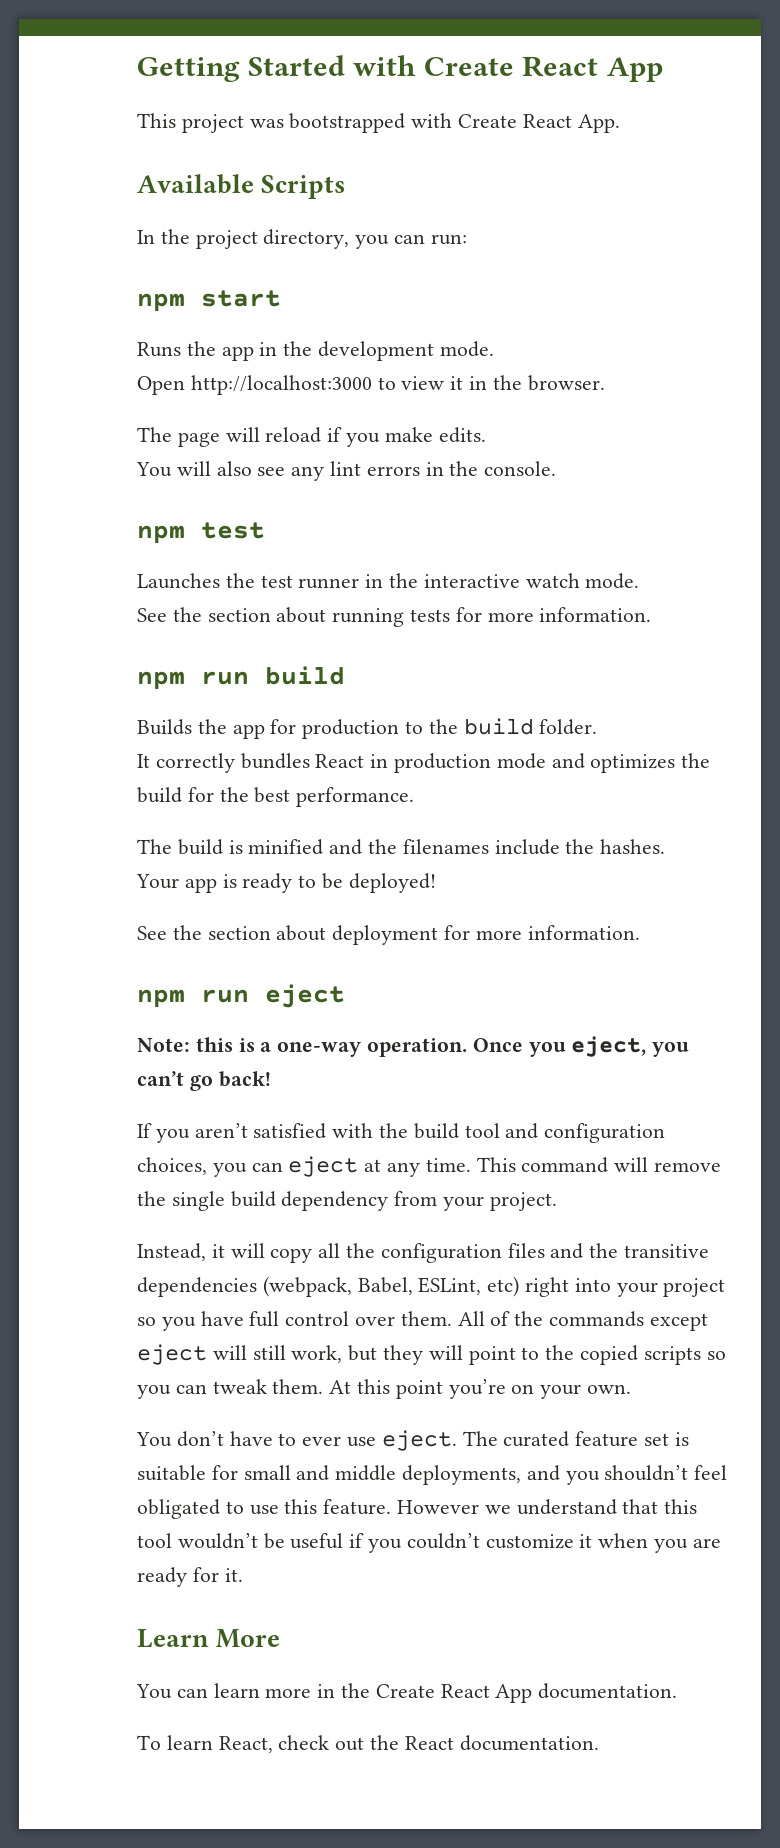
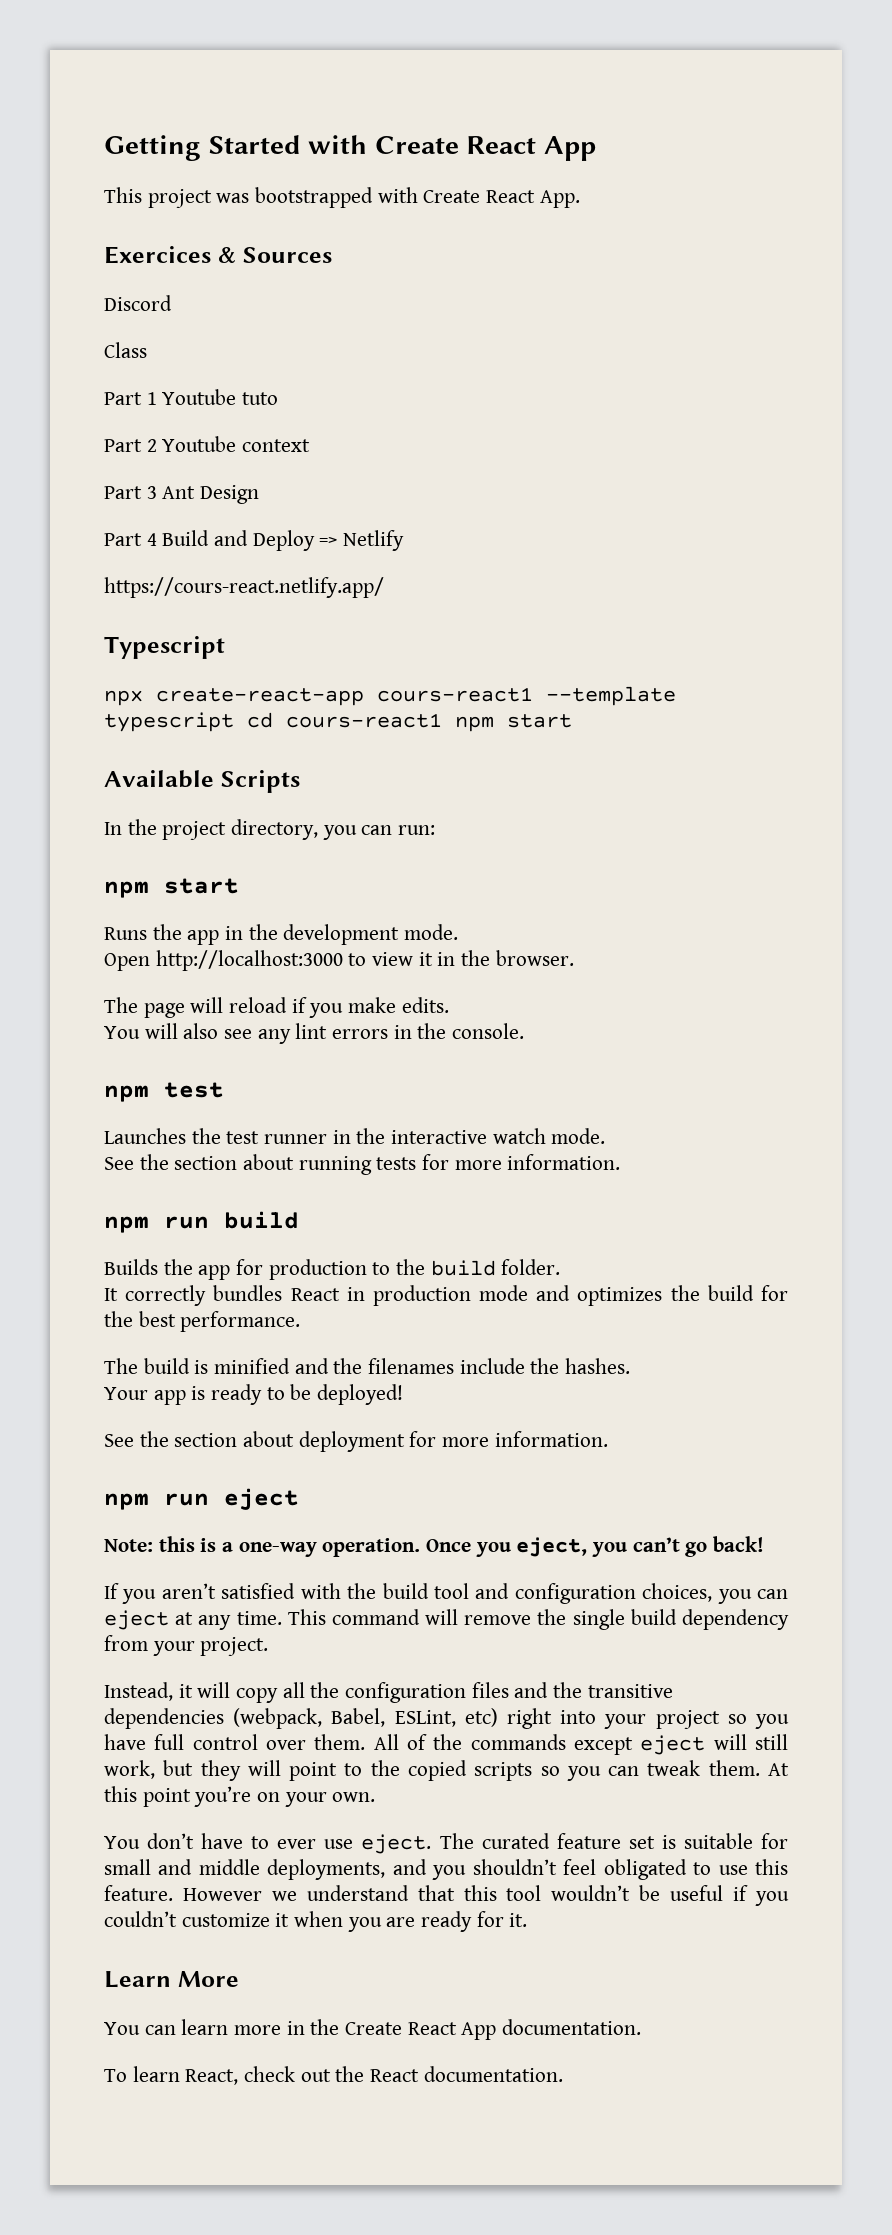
+ Exercices & Sources
+ Discord
+ Class
+ Part 1 Youtube tuto
+ Part 2 Youtube context
+ Part 3 Ant Design
+ Part 4 Build and Deploy => Netlify
+ https://cours-react.netlify.app/
+ Typescript
+ npx create-react-app cours-react1 --template typescript cd cours-react1 npm start

